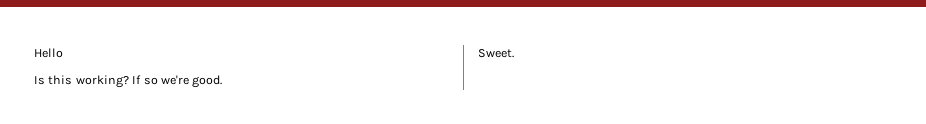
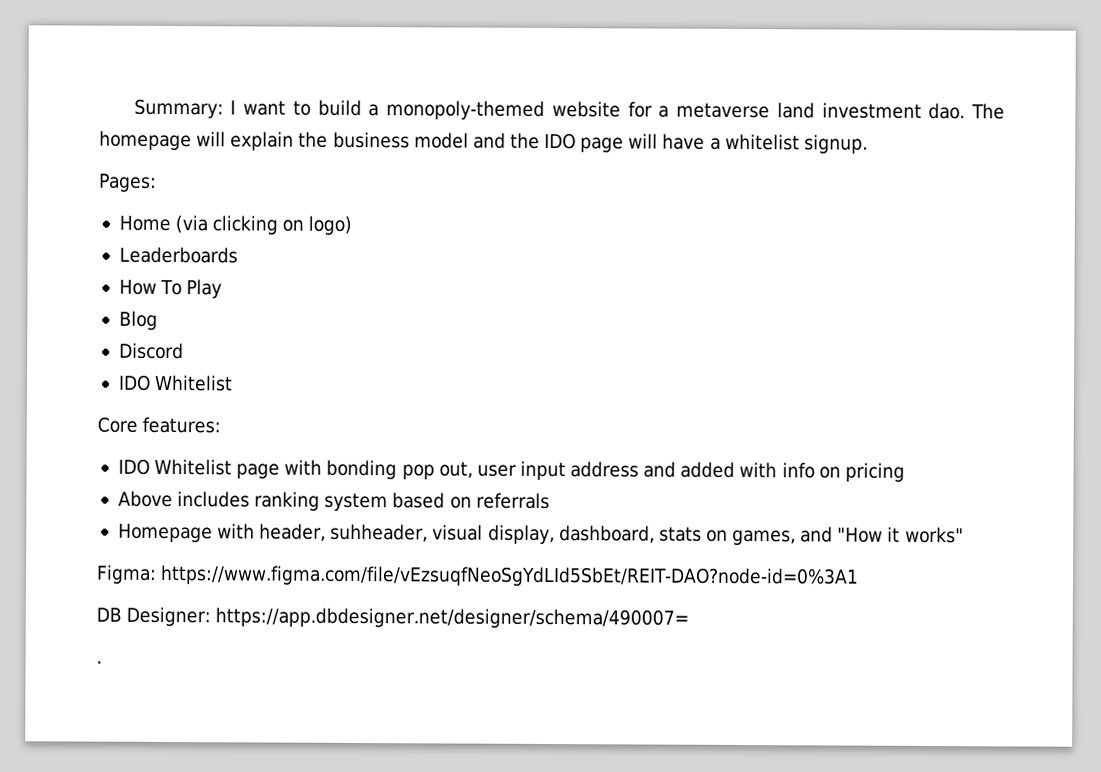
- Hello
- Is this working? If so we're good.
- Sweet.
+ Summary: I want to build a monopoly-themed website for a metaverse land investment dao. The homepage will explain the business model and the IDO page will have a whitelist signup.
+ Pages:
+ Home (via clicking on logo)
+ Leaderboards
+ How To Play
+ Blog
+ Discord
+ IDO Whitelist
+ Core features:
+ IDO Whitelist page with bonding pop out, user input address and added with info on pricing
+ Above includes ranking system based on referrals
+ Homepage with header, suhheader, visual display, dashboard, stats on games, and "How it works"
+ Figma: https://www.figma.com/file/vEzsuqfNeoSgYdLId5SbEt/REIT-DAO?node-id=0%3A1
+ DB Designer: https://app.dbdesigner.net/designer/schema/490007=
+ .

